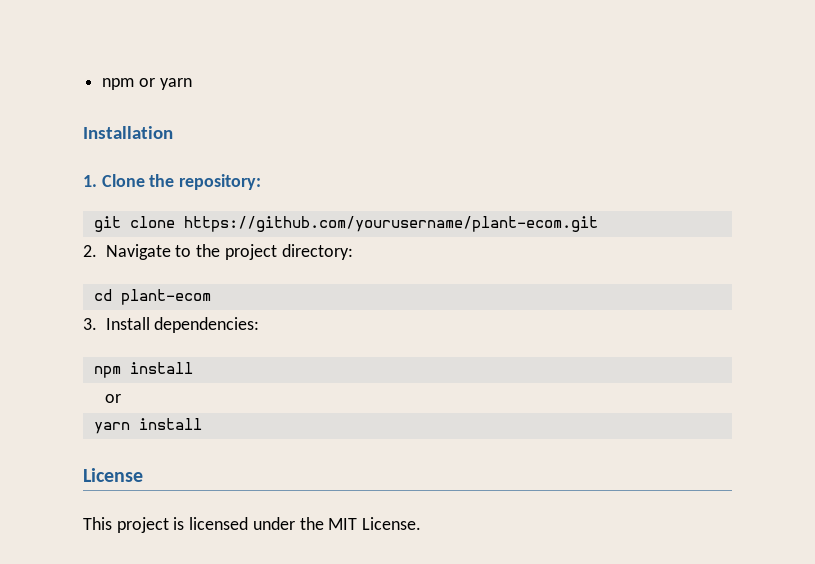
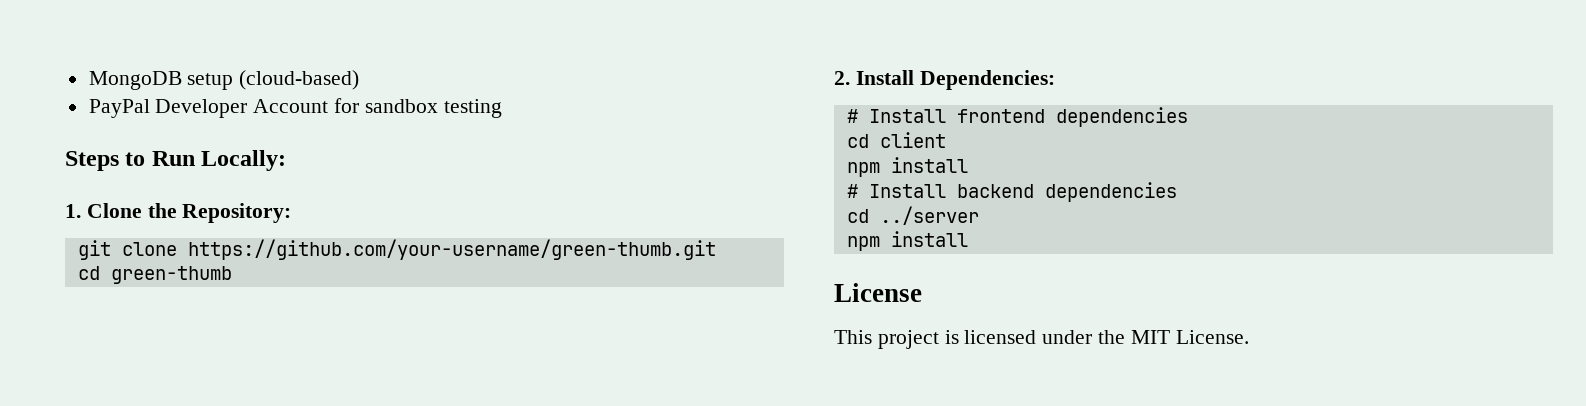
- npm or yarn
- Installation
+ MongoDB setup (cloud-based)
+ PayPal Developer Account for sandbox testing
+ Steps to Run Locally:
- 1. Clone the repository:
+ 1. Clone the Repository:
- git clone https://github.com/yourusername/plant-ecom.git
- 2. Navigate to the project directory:
- cd plant-ecom
- 3. Install dependencies:
+ git clone https://github.com/your-username/green-thumb.git
+ cd green-thumb
+ 2. Install Dependencies:
+ # Install frontend dependencies
+ cd client
  npm install
- or
- yarn install
+ # Install backend dependencies
+ cd ../server
+ npm install

